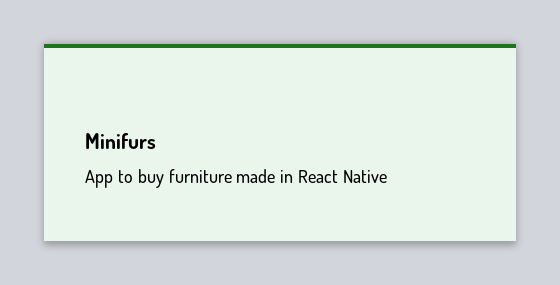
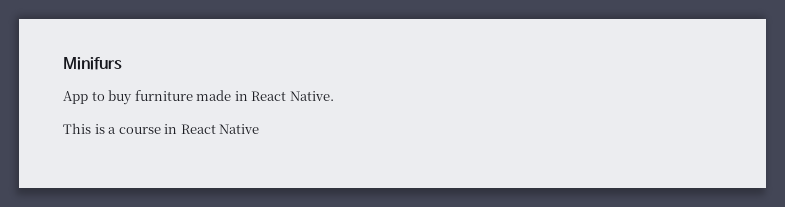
- App to buy furniture made in React Native
+ App to buy furniture made in React Native.
+ This is a course in React Native

